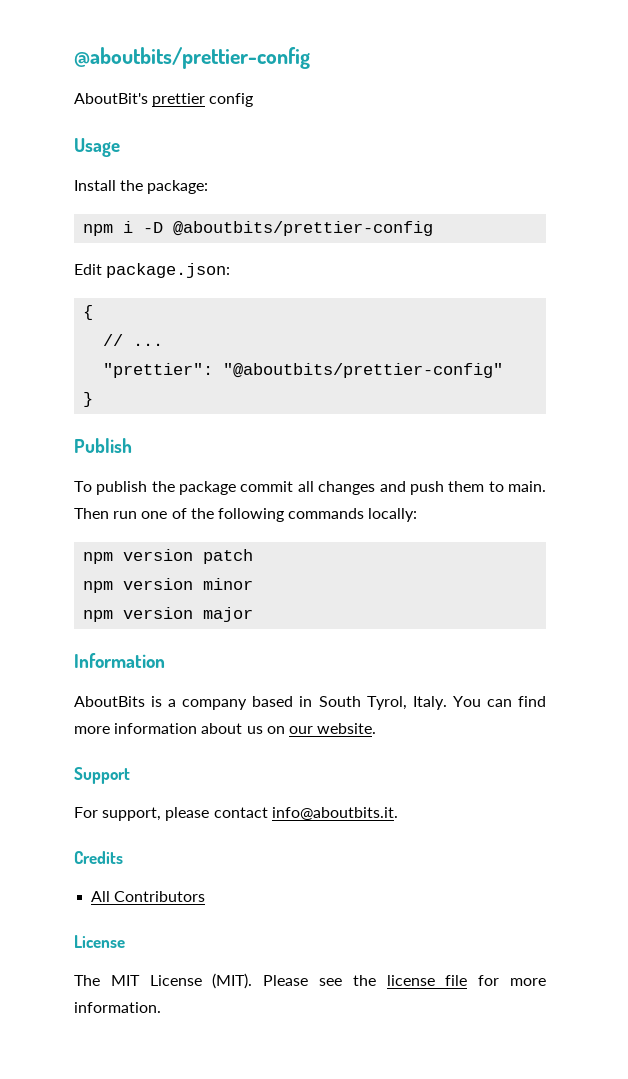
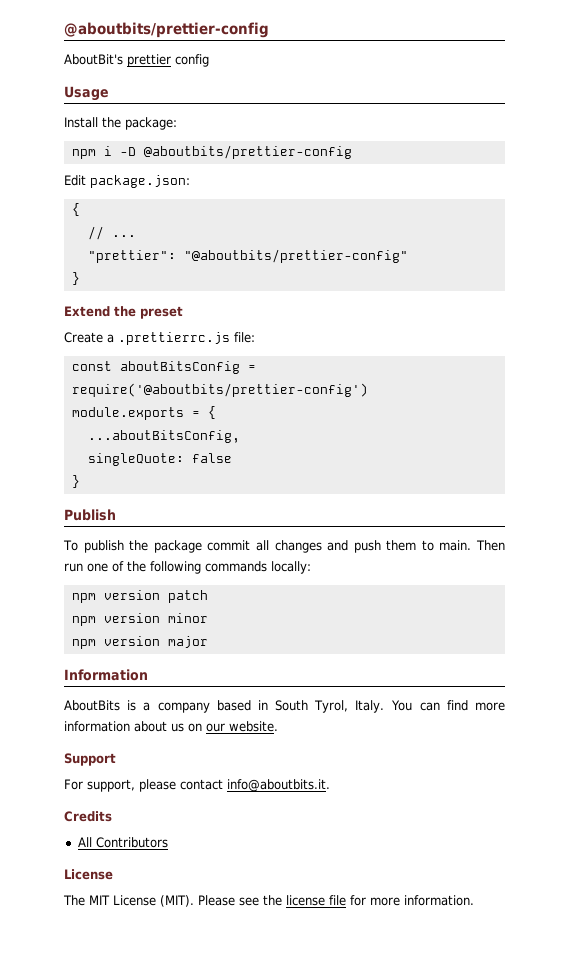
+ Extend the preset
+ Create a .prettierrc.js file:
+ const aboutBitsConfig = require('@aboutbits/prettier-config')
+ module.exports = {
+ ...aboutBitsConfig,
+ singleQuote: false
+ }

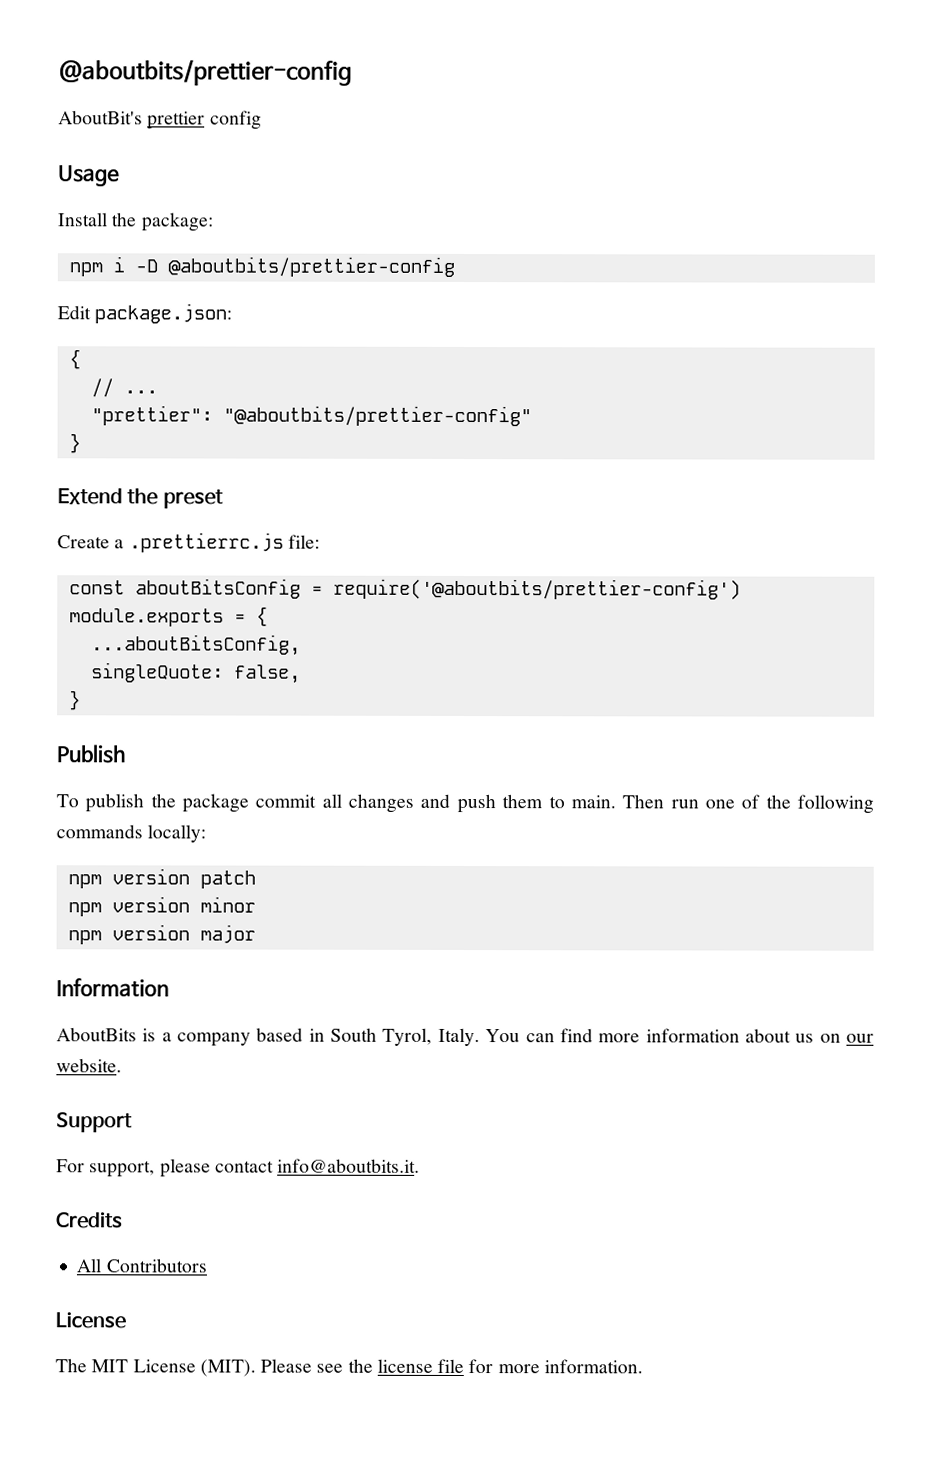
- singleQuote: false
+ singleQuote: false,

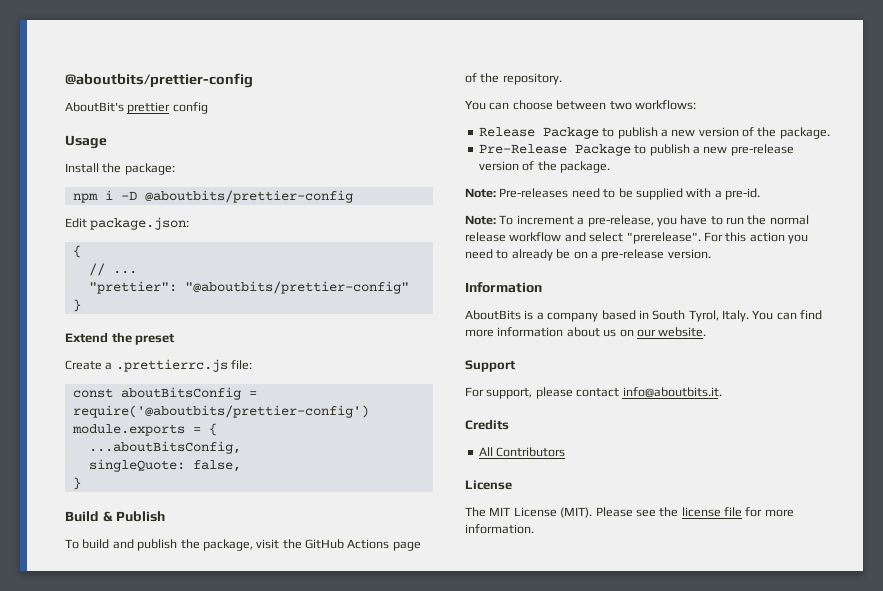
- Publish
+ Build & Publish
- To publish the package commit all changes and push them to main. Then run one of the following commands locally:
- npm version patch
- npm version minor
- npm version major
+ To build and publish the package, visit the GitHub Actions page of the repository.
+ You can choose between two workflows:
+ Release Package to publish a new version of the package.
+ Pre-Release Package to publish a new pre-release version of the package.
+ Note: Pre-releases need to be supplied with a pre-id.
+ Note: To increment a pre-release, you have to run the normal release workflow and select "prerelease". For this action you need to already be on a pre-release version.

